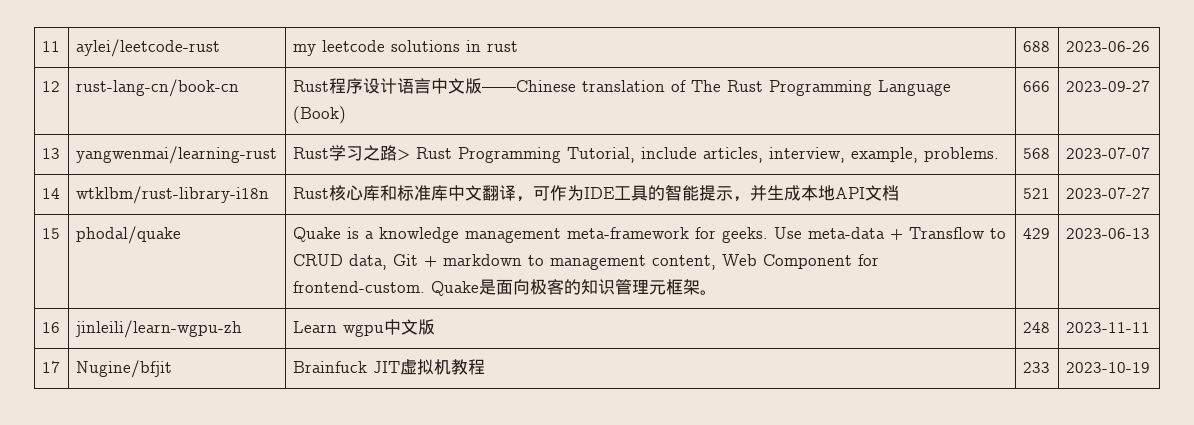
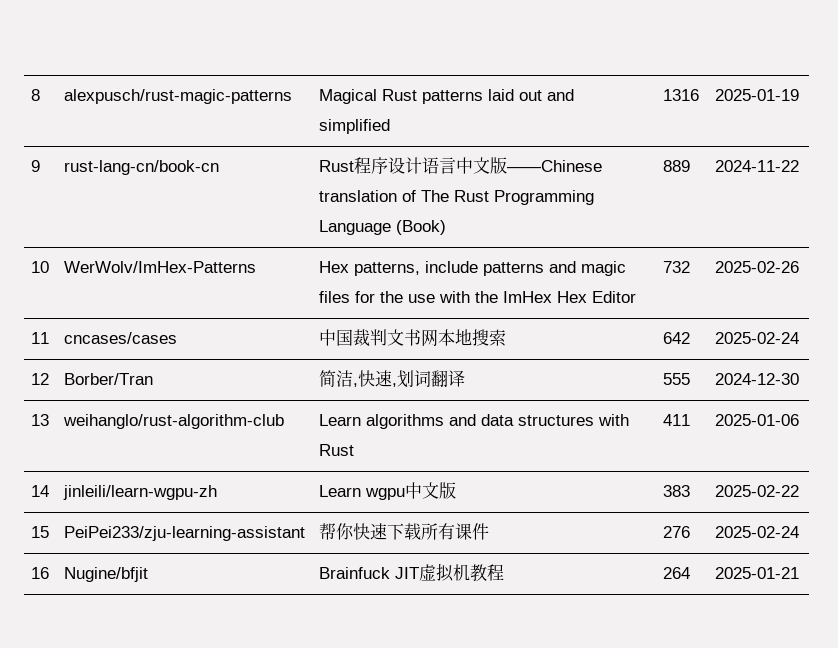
- 11 | aylei/leetcode-rust | my leetcode solutions in rust | 688 | 2023-06-26
- 12 | rust-lang-cn/book-cn | Rust程序设计语言中文版——Chinese translation of The Rust Programming Language (Book) | 666 | 2023-09-27
- 13 | yangwenmai/learning-rust | Rust学习之路> Rust Programming Tutorial, include articles, interview, example, problems. | 568 | 2023-07-07
- 14 | wtklbm/rust-library-i18n | Rust核心库和标准库中文翻译，可作为IDE工具的智能提示，并生成本地API文档 | 521 | 2023-07-27
- 15 | phodal/quake | Quake is a knowledge management meta-framework for geeks. Use meta-data + Transflow to CRUD data, Git + markdown to management content, Web Component for frontend-custom. Quake是面向极客的知识管理元框架。 | 429 | 2023-06-13
- 16 | jinleili/learn-wgpu-zh | Learn wgpu中文版 | 248 | 2023-11-11
- 17 | Nugine/bfjit | Brainfuck JIT虚拟机教程 | 233 | 2023-10-19
+ 8 | alexpusch/rust-magic-patterns | Magical Rust patterns laid out and simplified | 1316 | 2025-01-19
+ 9 | rust-lang-cn/book-cn | Rust程序设计语言中文版——Chinese translation of The Rust Programming Language (Book) | 889 | 2024-11-22
+ 10 | WerWolv/ImHex-Patterns | Hex patterns, include patterns and magic files for the use with the ImHex Hex Editor | 732 | 2025-02-26
+ 11 | cncases/cases | 中国裁判文书网本地搜索 | 642 | 2025-02-24
+ 12 | Borber/Tran | 简洁,快速,划词翻译 | 555 | 2024-12-30
+ 13 | weihanglo/rust-algorithm-club | Learn algorithms and data structures with Rust | 411 | 2025-01-06
+ 14 | jinleili/learn-wgpu-zh | Learn wgpu中文版 | 383 | 2025-02-22
+ 15 | PeiPei233/zju-learning-assistant | 帮你快速下载所有课件 | 276 | 2025-02-24
+ 16 | Nugine/bfjit | Brainfuck JIT虚拟机教程 | 264 | 2025-01-21

